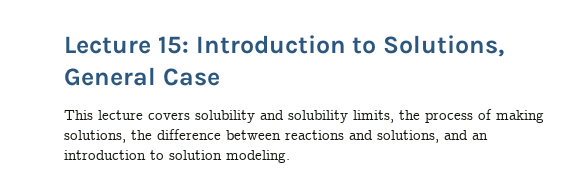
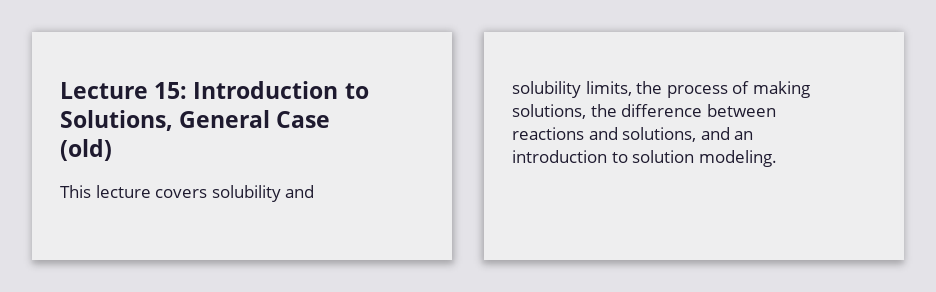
- Lecture 15: Introduction to Solutions, General Case
+ Lecture 15: Introduction to Solutions, General Case (old)

